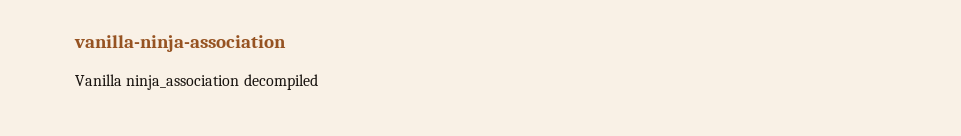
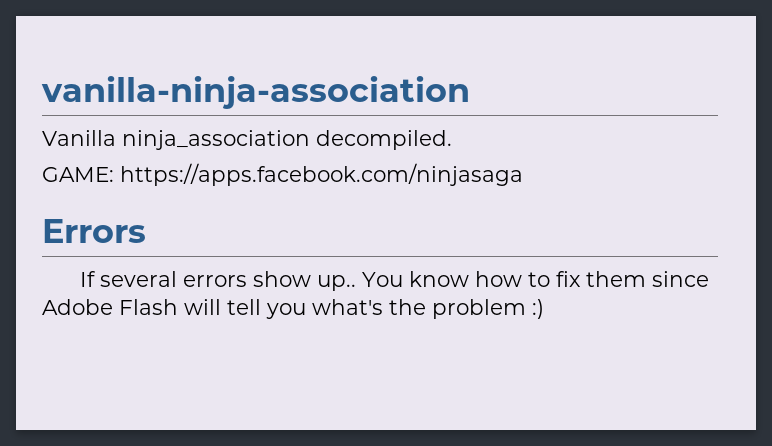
- Vanilla ninja_association decompiled
+ Vanilla ninja_association decompiled.
+ GAME: https://apps.facebook.com/ninjasaga
+ Errors
+ If several errors show up.. You know how to fix them since Adobe Flash will tell you what's the problem :)

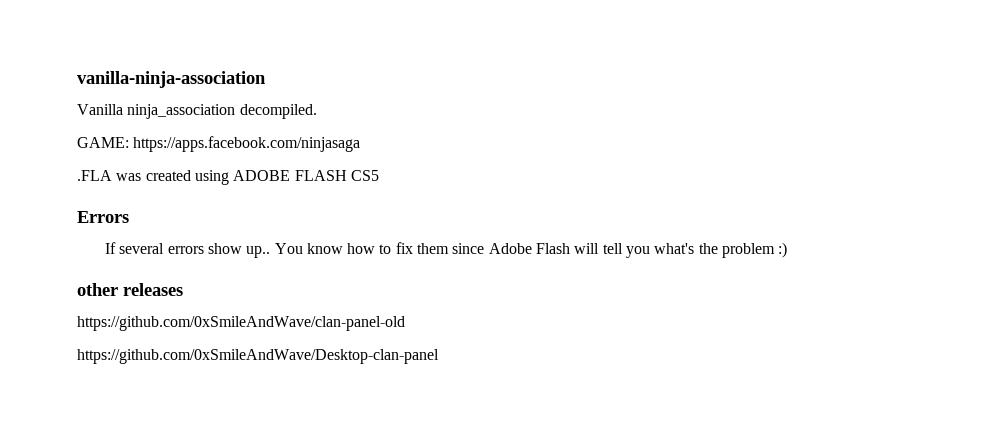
+ .FLA was created using ADOBE FLASH CS5
+ other releases
+ https://github.com/0xSmileAndWave/clan-panel-old
+ https://github.com/0xSmileAndWave/Desktop-clan-panel

